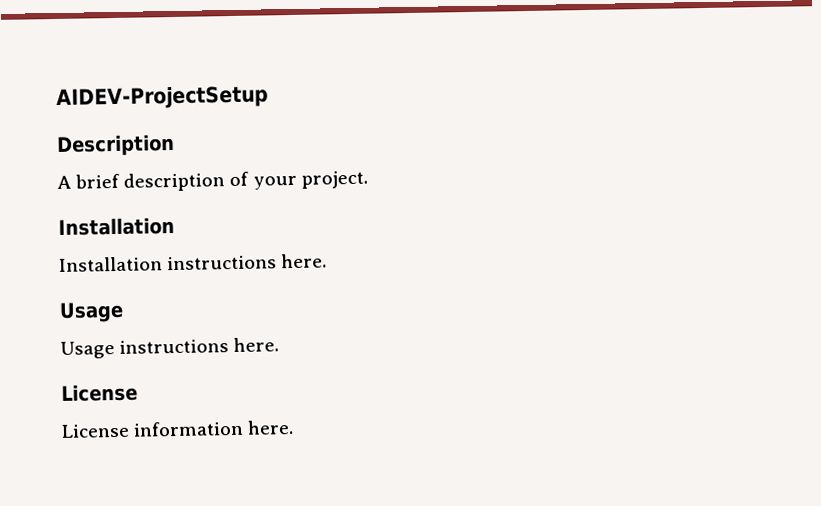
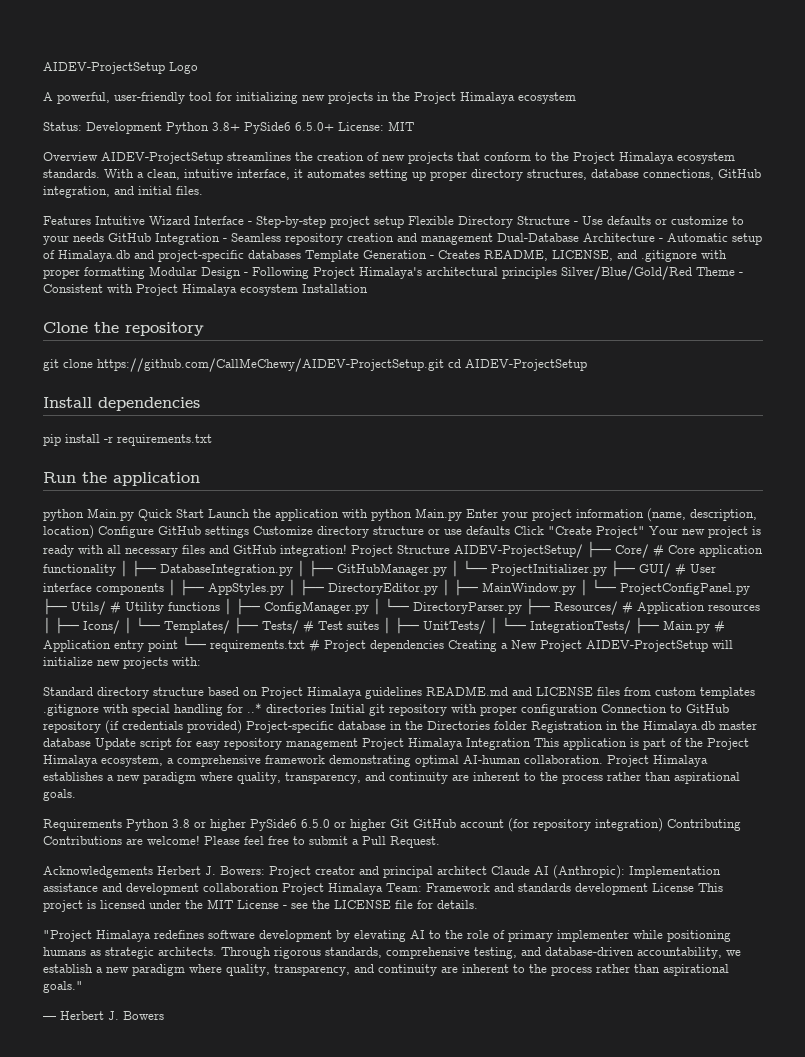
- AIDEV-ProjectSetup
- Description
- A brief description of your project.
- Installation
- Installation instructions here.
- Usage
- Usage instructions here.
- License
- License information here.
+ AIDEV-ProjectSetup Logo
+ A powerful, user-friendly tool for initializing new projects in the Project Himalaya ecosystem
+ Status: Development Python 3.8+ PySide6 6.5.0+ License: MIT
+ Overview AIDEV-ProjectSetup streamlines the creation of new projects that conform to the Project Himalaya ecosystem standards. With a clean, intuitive interface, it automates setting up proper directory structures, database connections, GitHub integration, and initial files.
+ Features Intuitive Wizard Interface - Step-by-step project setup Flexible Directory Structure - Use defaults or customize to your needs GitHub Integration - Seamless repository creation and management Dual-Database Architecture - Automatic setup of Himalaya.db and project-specific databases Template Generation - Creates README, LICENSE, and .gitignore with proper formatting Modular Design - Following Project Himalaya's architectural principles Silver/Blue/Gold/Red Theme - Consistent with Project Himalaya ecosystem Installation
+ Clone the repository
+ git clone https://github.com/CallMeChewy/AIDEV-ProjectSetup.git cd AIDEV-ProjectSetup
+ Install dependencies
+ pip install -r requirements.txt
+ Run the application
+ python Main.py Quick Start Launch the application with python Main.py Enter your project information (name, description, location) Configure GitHub settings Customize directory structure or use defaults Click "Create Project" Your new project is ready with all necessary files and GitHub integration! Project Structure AIDEV-ProjectSetup/ ├── Core/ # Core application functionality │ ├── DatabaseIntegration.py │ ├── GitHubManager.py │ └── ProjectInitializer.py ├── GUI/ # User interface components │ ├── AppStyles.py │ ├── DirectoryEditor.py │ ├── MainWindow.py │ └── ProjectConfigPanel.py ├── Utils/ # Utility functions │ ├── ConfigManager.py │ └── DirectoryParser.py ├── Resources/ # Application resources │ ├── Icons/ │ └── Templates/ ├── Tests/ # Test suites │ ├── UnitTests/ │ └── IntegrationTests/ ├── Main.py # Application entry point └── requirements.txt # Project dependencies Creating a New Project AIDEV-ProjectSetup will initialize new projects with:
+ Standard directory structure based on Project Himalaya guidelines README.md and LICENSE files from custom templates .gitignore with special handling for ..* directories Initial git repository with proper configuration Connection to GitHub repository (if credentials provided) Project-specific database in the Directories folder Registration in the Himalaya.db master database Update script for easy repository management Project Himalaya Integration This application is part of the Project Himalaya ecosystem, a comprehensive framework demonstrating optimal AI-human collaboration. Project Himalaya establishes a new paradigm where quality, transparency, and continuity are inherent to the process rather than aspirational goals.
+ Requirements Python 3.8 or higher PySide6 6.5.0 or higher Git GitHub account (for repository integration) Contributing Contributions are welcome! Please feel free to submit a Pull Request.
+ Acknowledgements Herbert J. Bowers: Project creator and principal architect Claude AI (Anthropic): Implementation assistance and development collaboration Project Himalaya Team: Framework and standards development License This project is licensed under the MIT License - see the LICENSE file for details.
+ "Project Himalaya redefines software development by elevating AI to the role of primary implementer while positioning humans as strategic architects. Through rigorous standards, comprehensive testing, and database-driven accountability, we establish a new paradigm where quality, transparency, and continuity are inherent to the process rather than aspirational goals."
+ — Herbert J. Bowers

